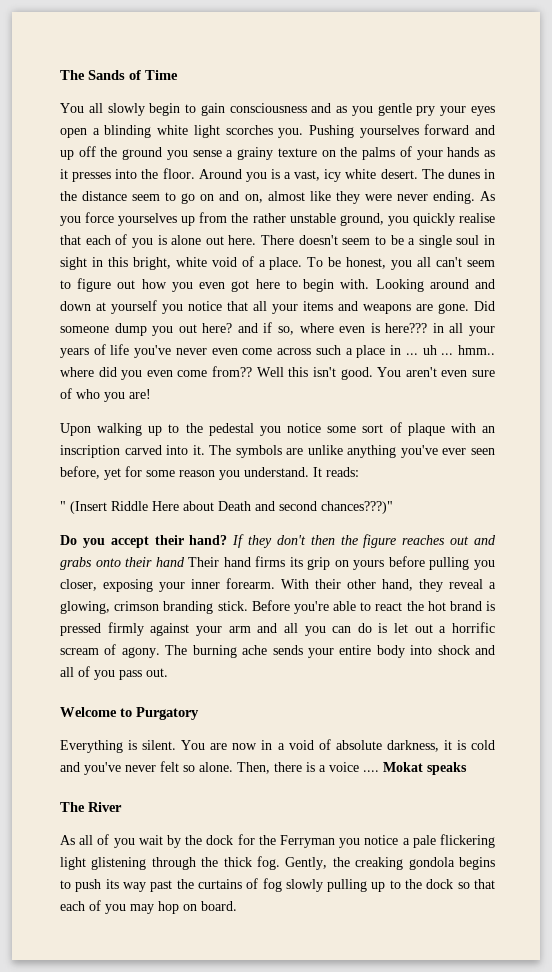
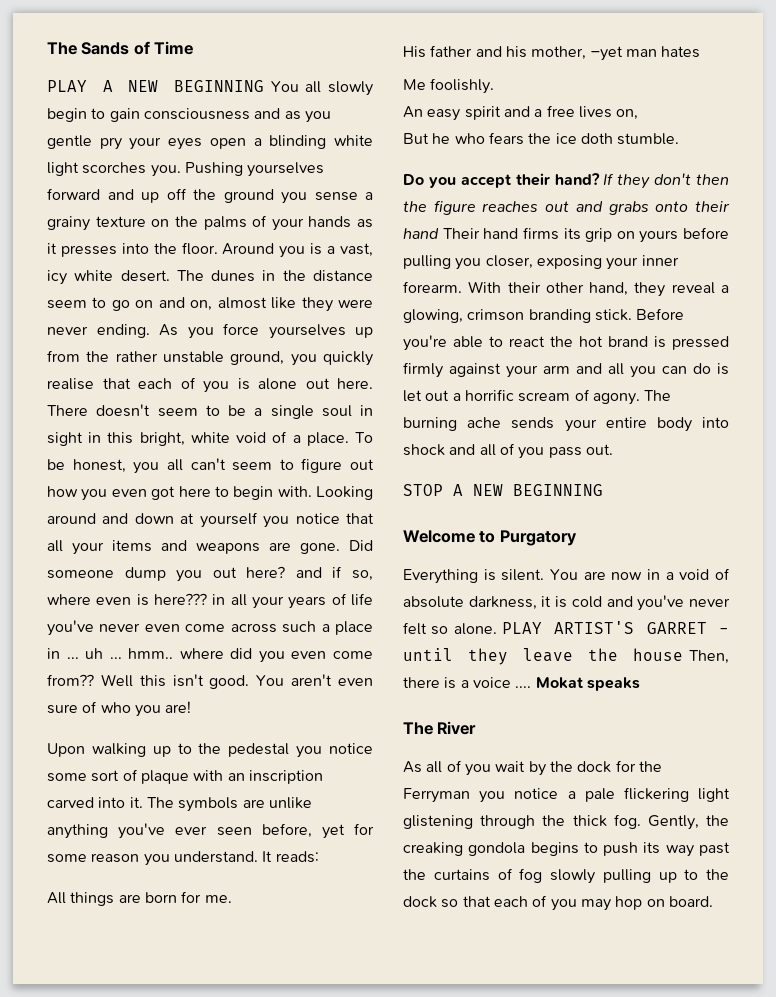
- You all slowly begin to gain consciousness and as you gentle pry your eyes open a blinding white light scorches you.
+ PLAY A NEW BEGINNING You all slowly begin to gain consciousness and as you gentle pry your eyes open a blinding white light scorches you.
- " (Insert Riddle Here about Death and second chances???)"
+ All things are born for me.
+ His father and his mother, –yet man hates
+ Me foolishly.
+ An easy spirit and a free lives on,
+ But he who fears the ice doth stumble.
+ STOP A NEW BEGINNING
- Then, there is a voice ....
+ PLAY ARTIST'S GARRET - until they leave the house Then, there is a voice ....

